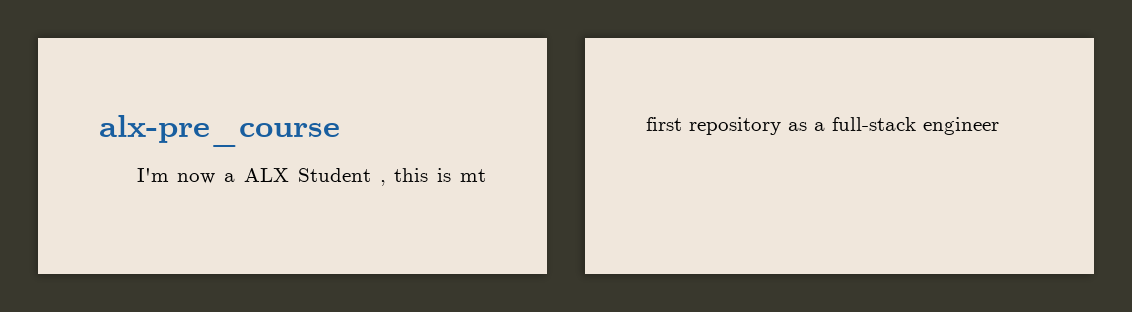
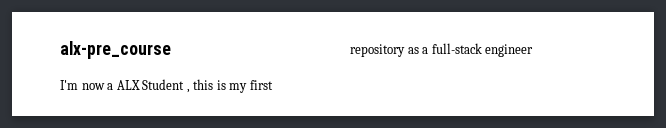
- I'm now a ALX Student , this is mt first repository as a full-stack engineer
+ I'm now a ALX Student , this is my first repository as a full-stack engineer

